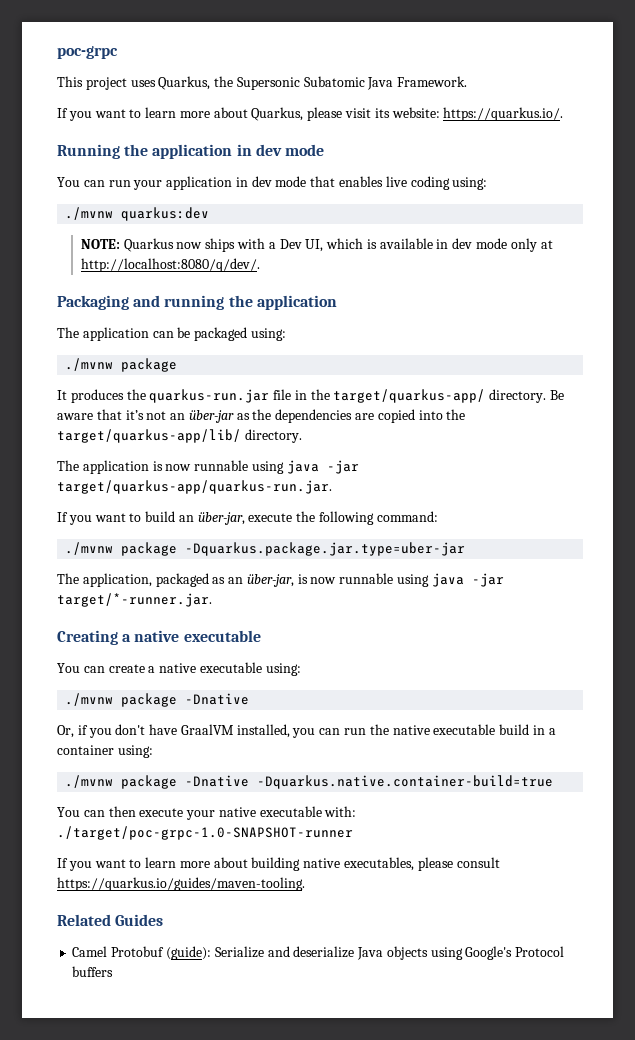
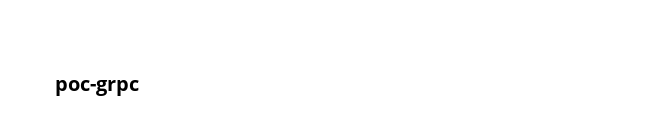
- This project uses Quarkus, the Supersonic Subatomic Java Framework.
- If you want to learn more about Quarkus, please visit its website: https://quarkus.io/.
- Running the application in dev mode
- You can run your application in dev mode that enables live coding using:
- ./mvnw quarkus:dev
- NOTE: Quarkus now ships with a Dev UI, which is available in dev mode only at http://localhost:8080/q/dev/.
- Packaging and running the application
- The application can be packaged using:
- ./mvnw package
- It produces the quarkus-run.jar file in the target/quarkus-app/ directory. Be aware that it’s not an über-jar as the dependencies are copied into the target/quarkus-app/lib/ directory.
- The application is now runnable using java -jar target/quarkus-app/quarkus-run.jar.
- If you want to build an über-jar, execute the following command:
- ./mvnw package -Dquarkus.package.jar.type=uber-jar
- The application, packaged as an über-jar, is now runnable using java -jar target/*-runner.jar.
- Creating a native executable
- You can create a native executable using:
- ./mvnw package -Dnative
- Or, if you don't have GraalVM installed, you can run the native executable build in a container using:
- ./mvnw package -Dnative -Dquarkus.native.container-build=true
- You can then execute your native executable with: ./target/poc-grpc-1.0-SNAPSHOT-runner
- If you want to learn more about building native executables, please consult https://quarkus.io/guides/maven-tooling.
- Related Guides
- Camel Protobuf (guide): Serialize and deserialize Java objects using Google's Protocol buffers

